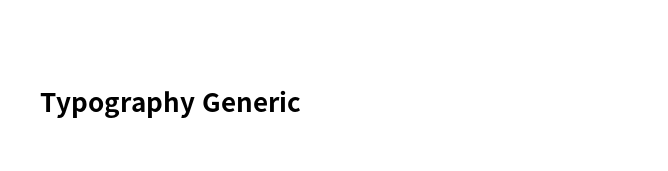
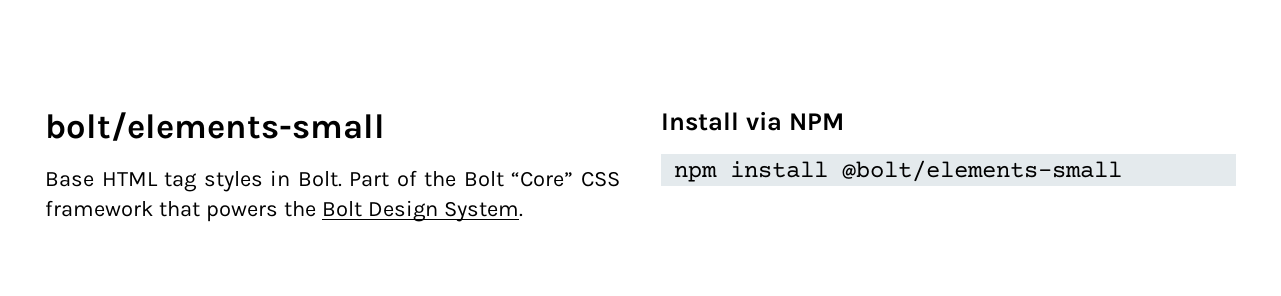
- Typography Generic
+ bolt/elements-small
+ Base HTML tag styles in Bolt. Part of the Bolt “Core” CSS framework that powers the Bolt Design System.
+ Install via NPM
+ npm install @bolt/elements-small

